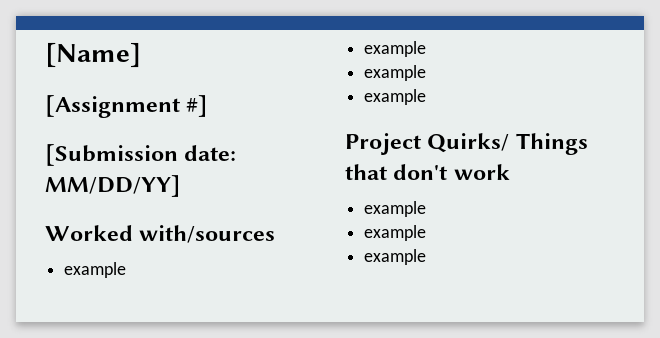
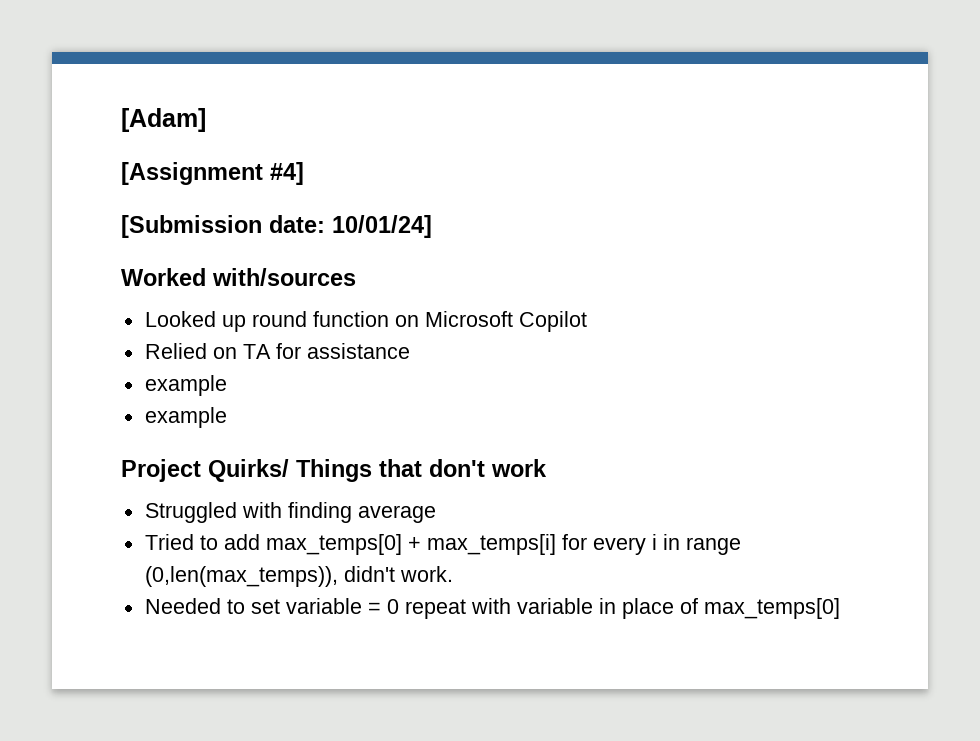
- [Name]
+ [Adam]
- [Assignment #]
+ [Assignment #4]
- [Submission date: MM/DD/YY]
+ [Submission date: 10/01/24]
  Worked with/sources
- example
- example
+ Looked up round function on Microsoft Copilot
+ Relied on TA for assistance
  Project Quirks/ Things that don't work
- example
- example
- example
+ Struggled with finding average
+ Tried to add max_temps[0] + max_temps[i] for every i in range (0,len(max_temps)), didn't work.
+ Needed to set variable = 0 repeat with variable in place of max_temps[0]

